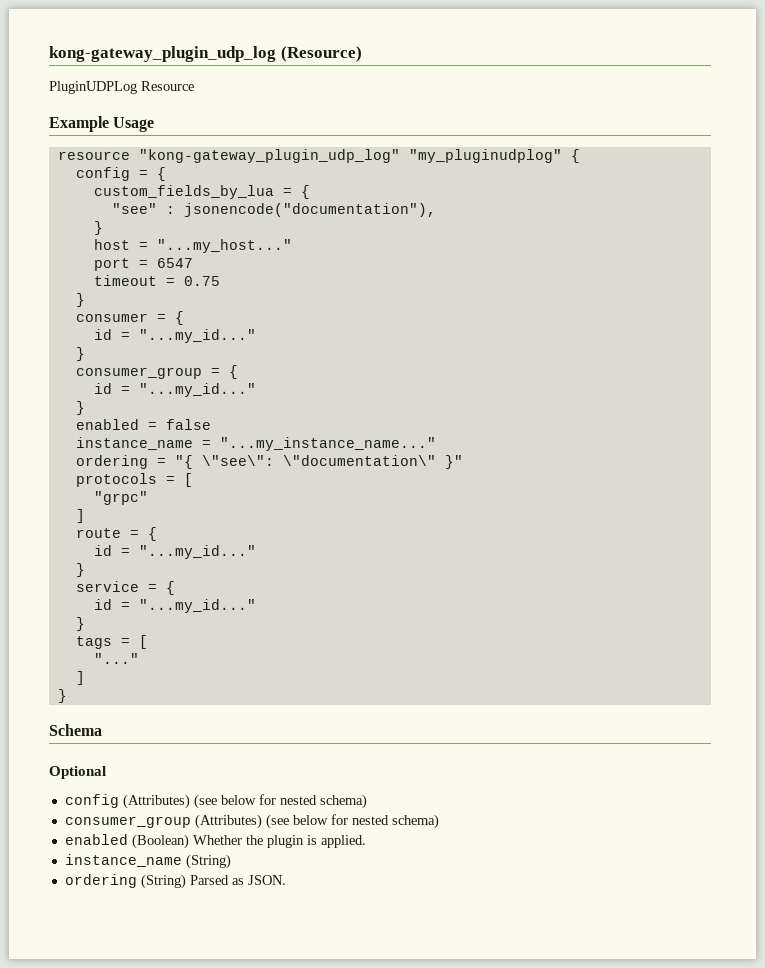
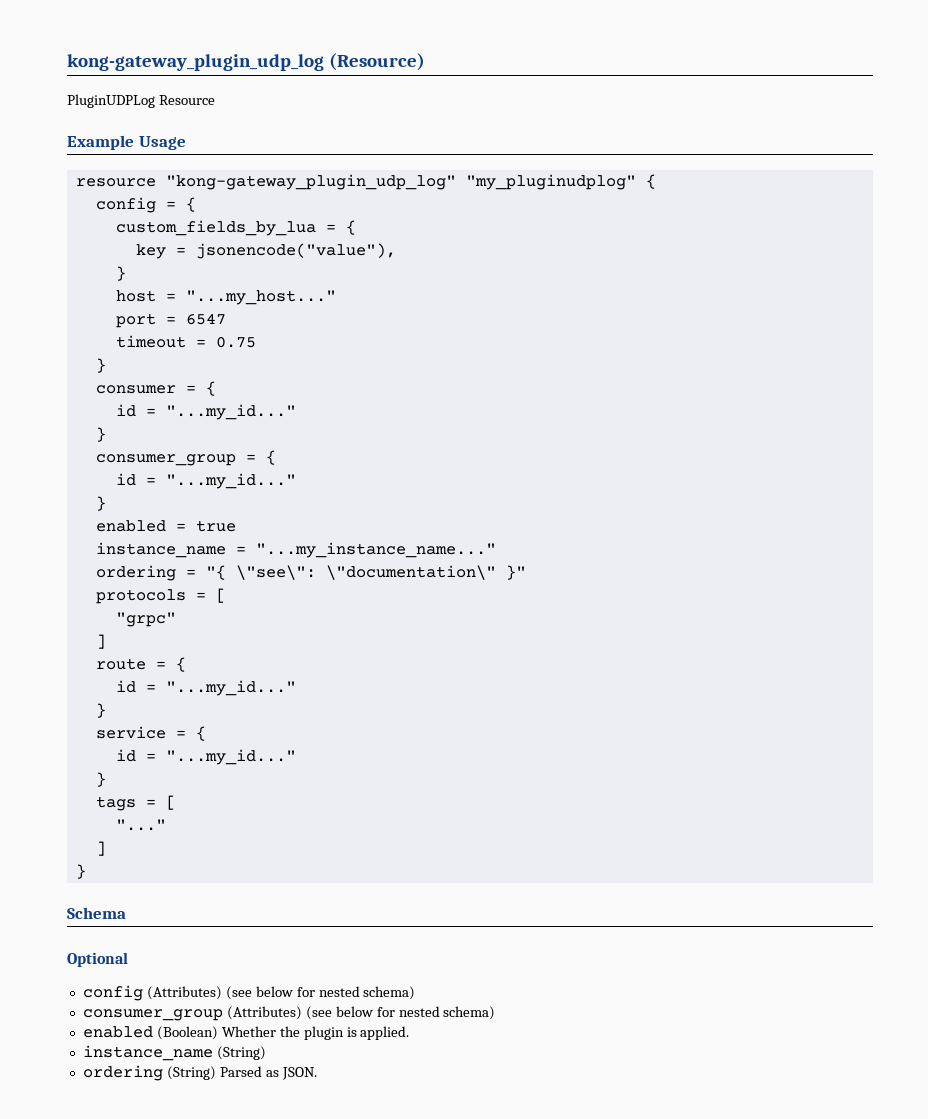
- "see" : jsonencode("documentation"),
+ key = jsonencode("value"),
- enabled = false
+ enabled = true

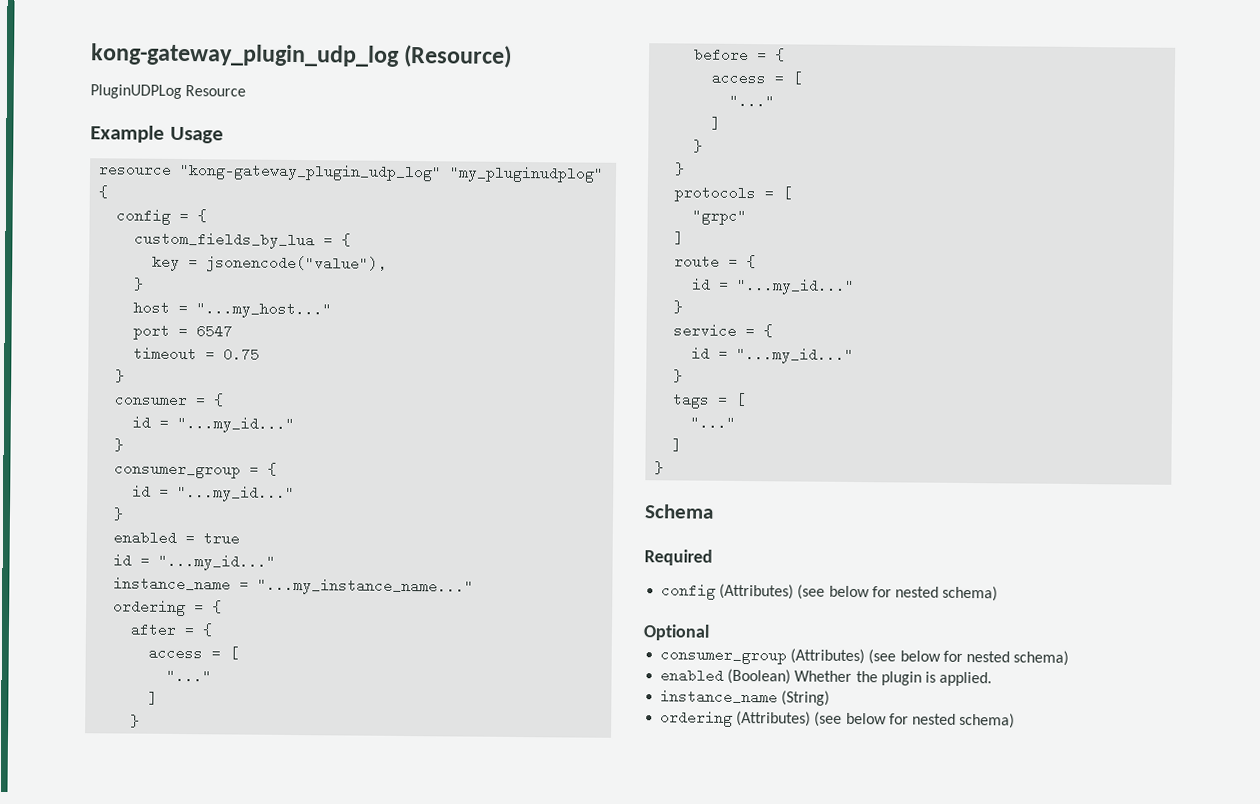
  enabled = true
+ id = "...my_id..."
- ordering = "{ \"see\": \"documentation\" }"
+ ordering = {
+ after = {
+ access = [
+ "..."
+ ]
+ }
+ before = {
+ access = [
+ "..."
+ ]
+ }
+ }
- Optional
+ Required
+ Optional
- ordering (String) Parsed as JSON.
+ ordering (Attributes) (see below for nested schema)

